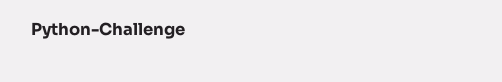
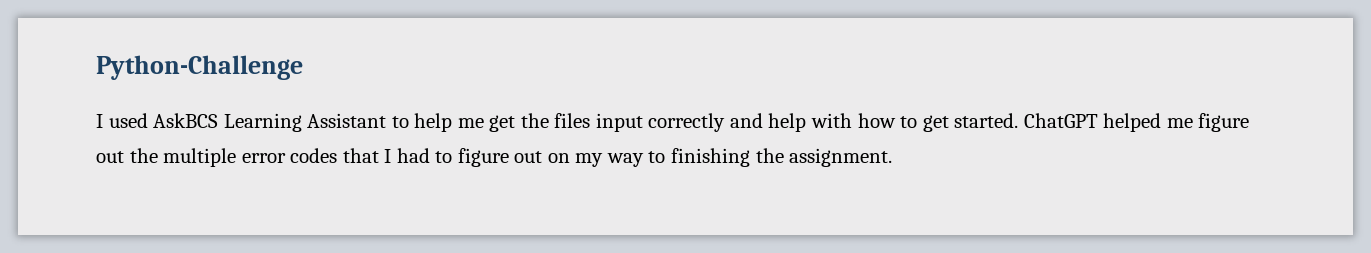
+ I used AskBCS Learning Assistant to help me get the files input correctly and help with how to get started. ChatGPT helped me figure out the multiple error codes that I had to figure out on my way to finishing the assignment.

